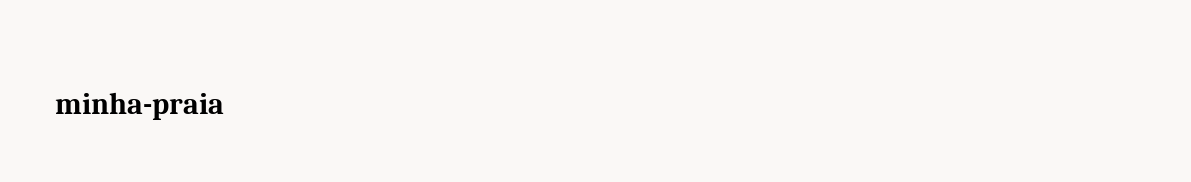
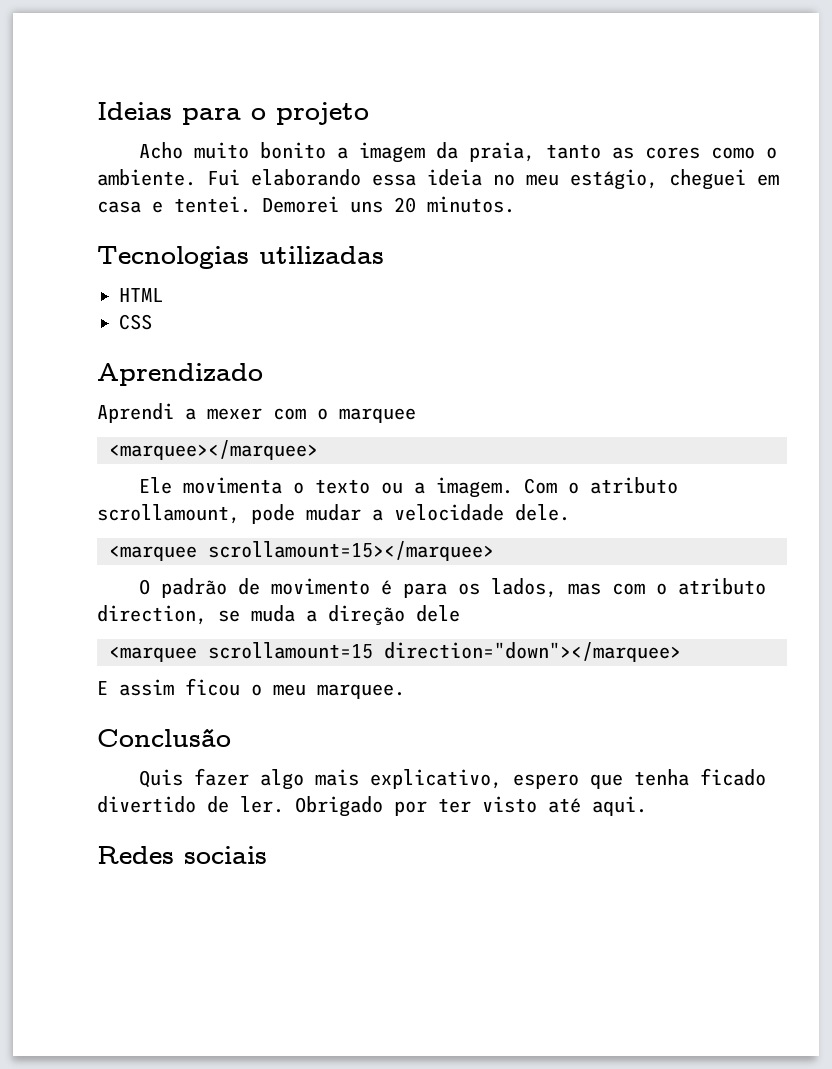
- minha-praia
+ Ideias para o projeto
+ Acho muito bonito a imagem da praia, tanto as cores como o ambiente. Fui elaborando essa ideia no meu estágio, cheguei em casa e tentei. Demorei uns 20 minutos.
+ Tecnologias utilizadas
+ HTML
+ CSS
+ Aprendizado
+ Aprendi a mexer com o marquee
+ <marquee></marquee>
+ Ele movimenta o texto ou a imagem. Com o atributo scrollamount, pode mudar a velocidade dele.
+ <marquee scrollamount=15></marquee>
+ O padrão de movimento é para os lados, mas com o atributo direction, se muda a direção dele
+ <marquee scrollamount=15 direction="down"></marquee>
+ E assim ficou o meu marquee.
+ Conclusão
+ Quis fazer algo mais explicativo, espero que tenha ficado divertido de ler. Obrigado por ter visto até aqui.
+ Redes sociais

